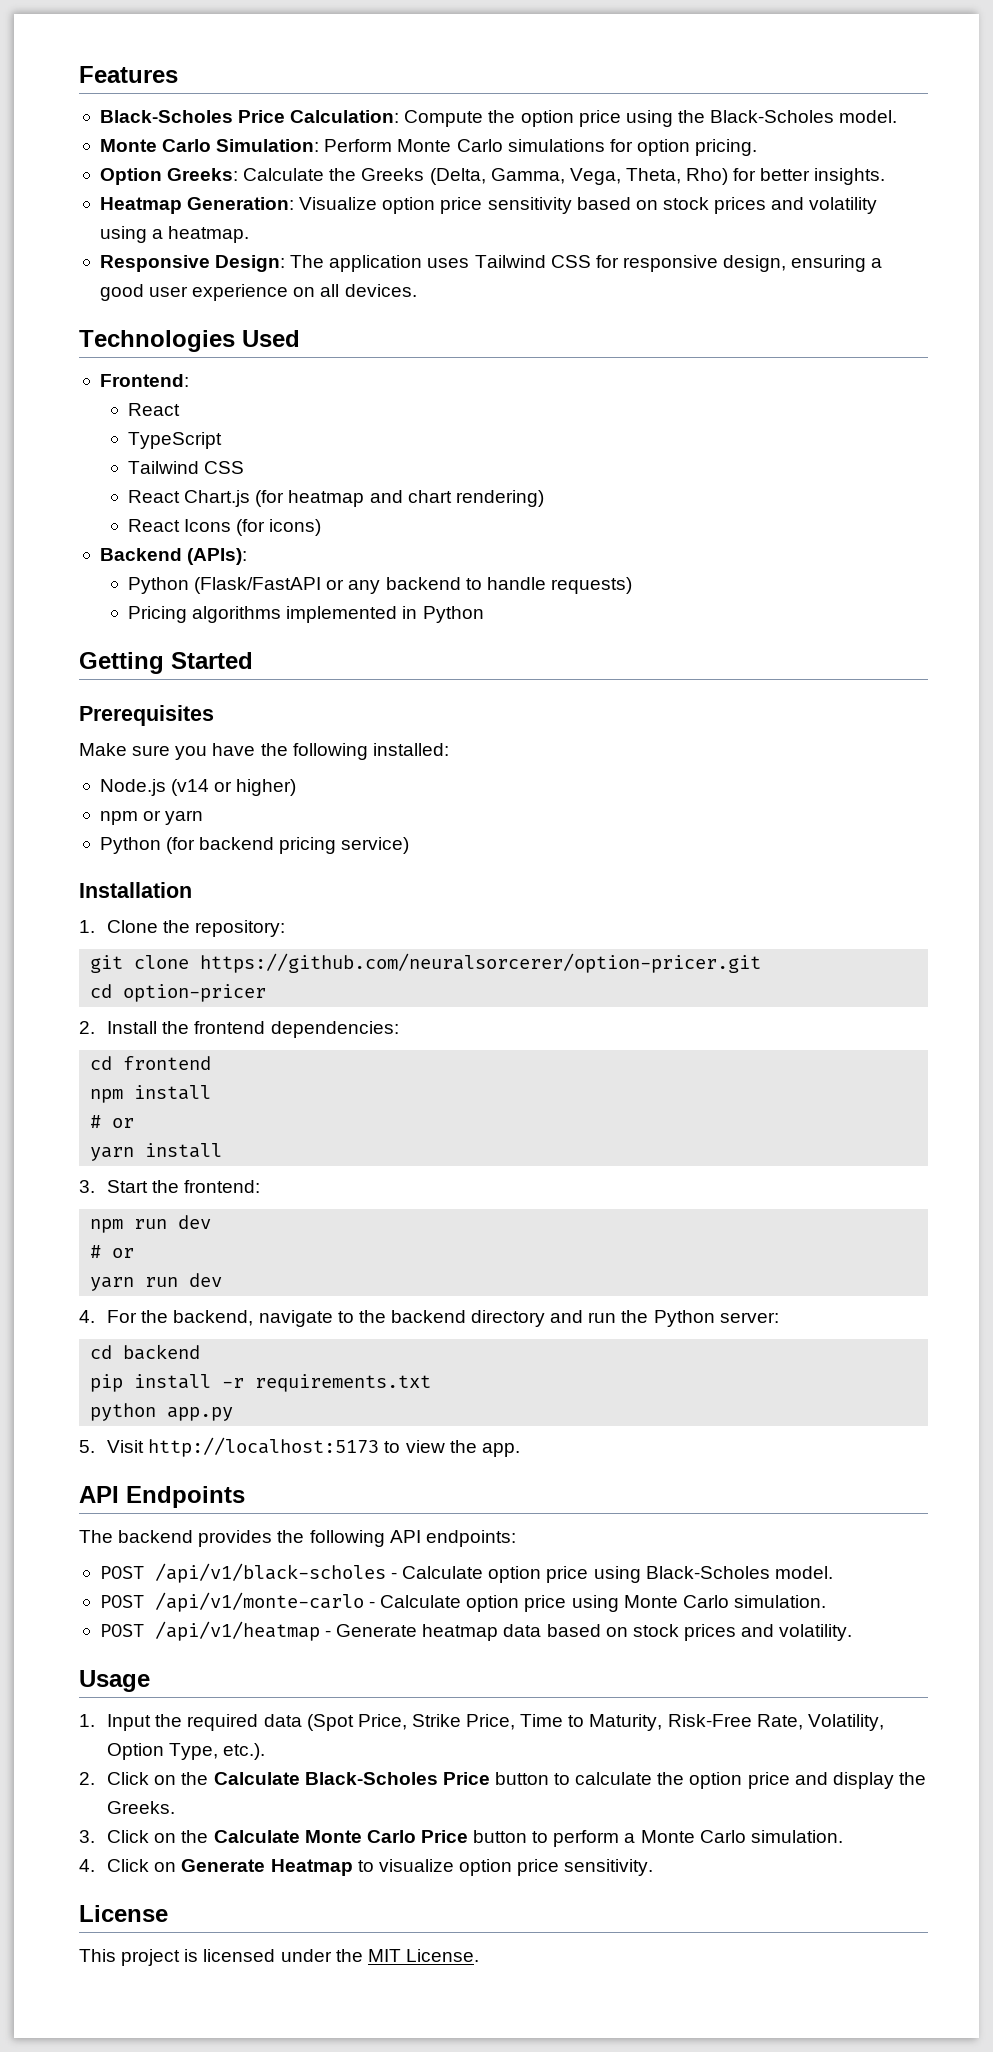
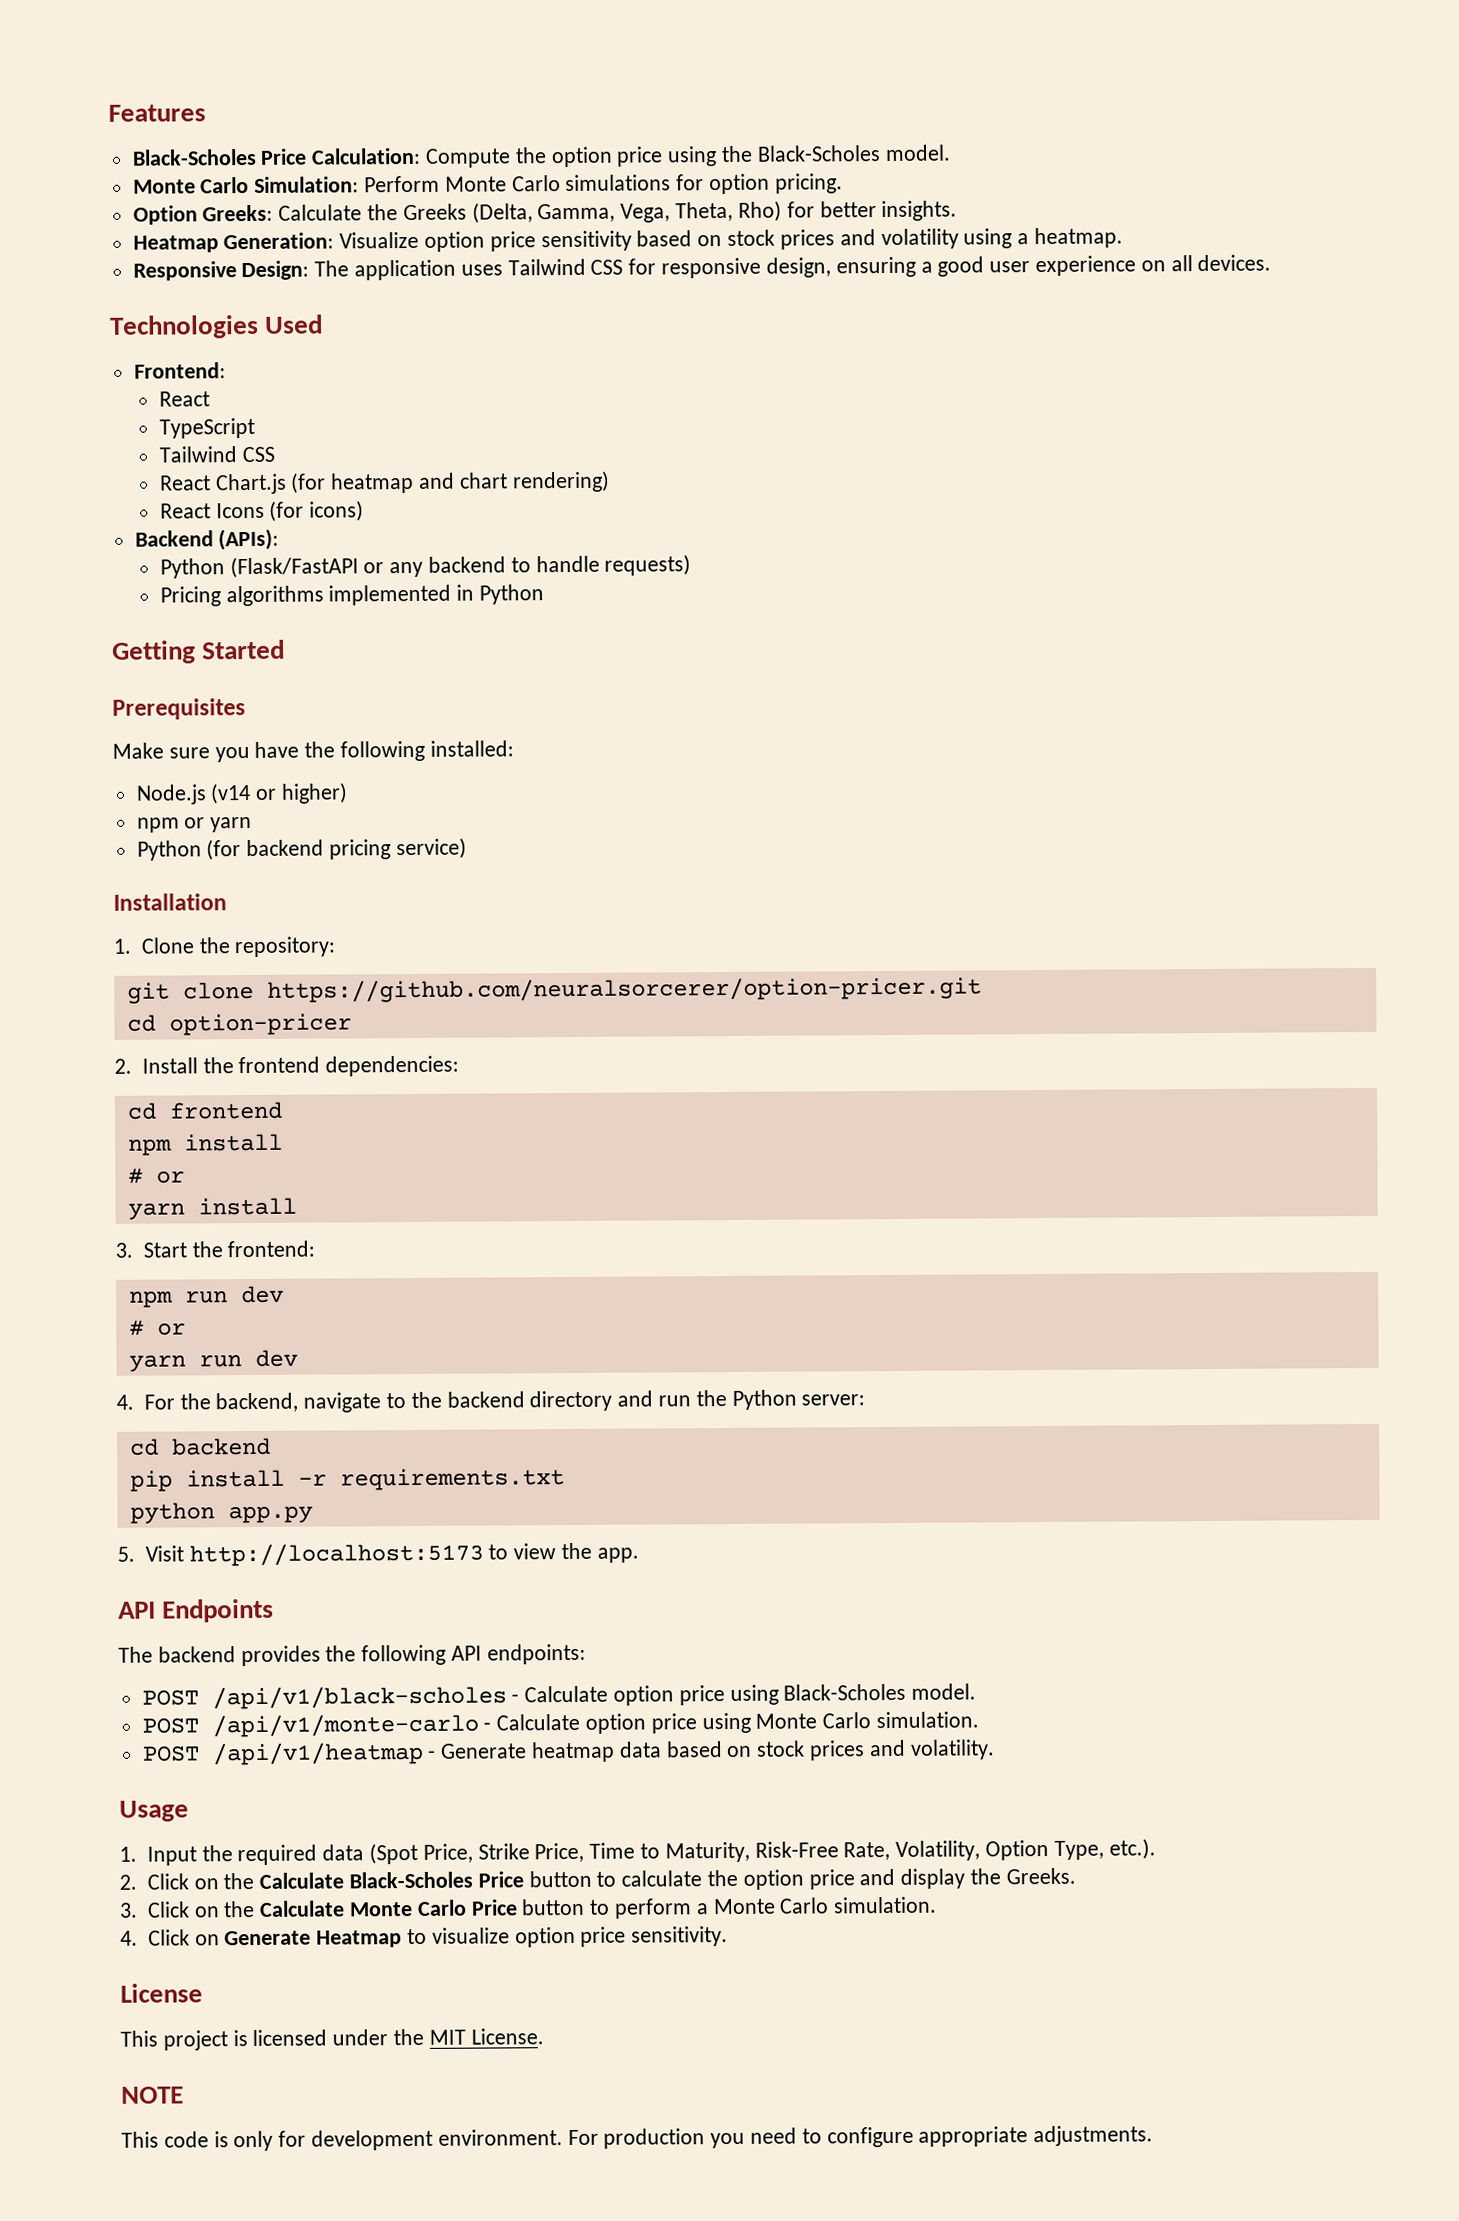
+ NOTE
+ This code is only for development environment. For production you need to configure appropriate adjustments.

